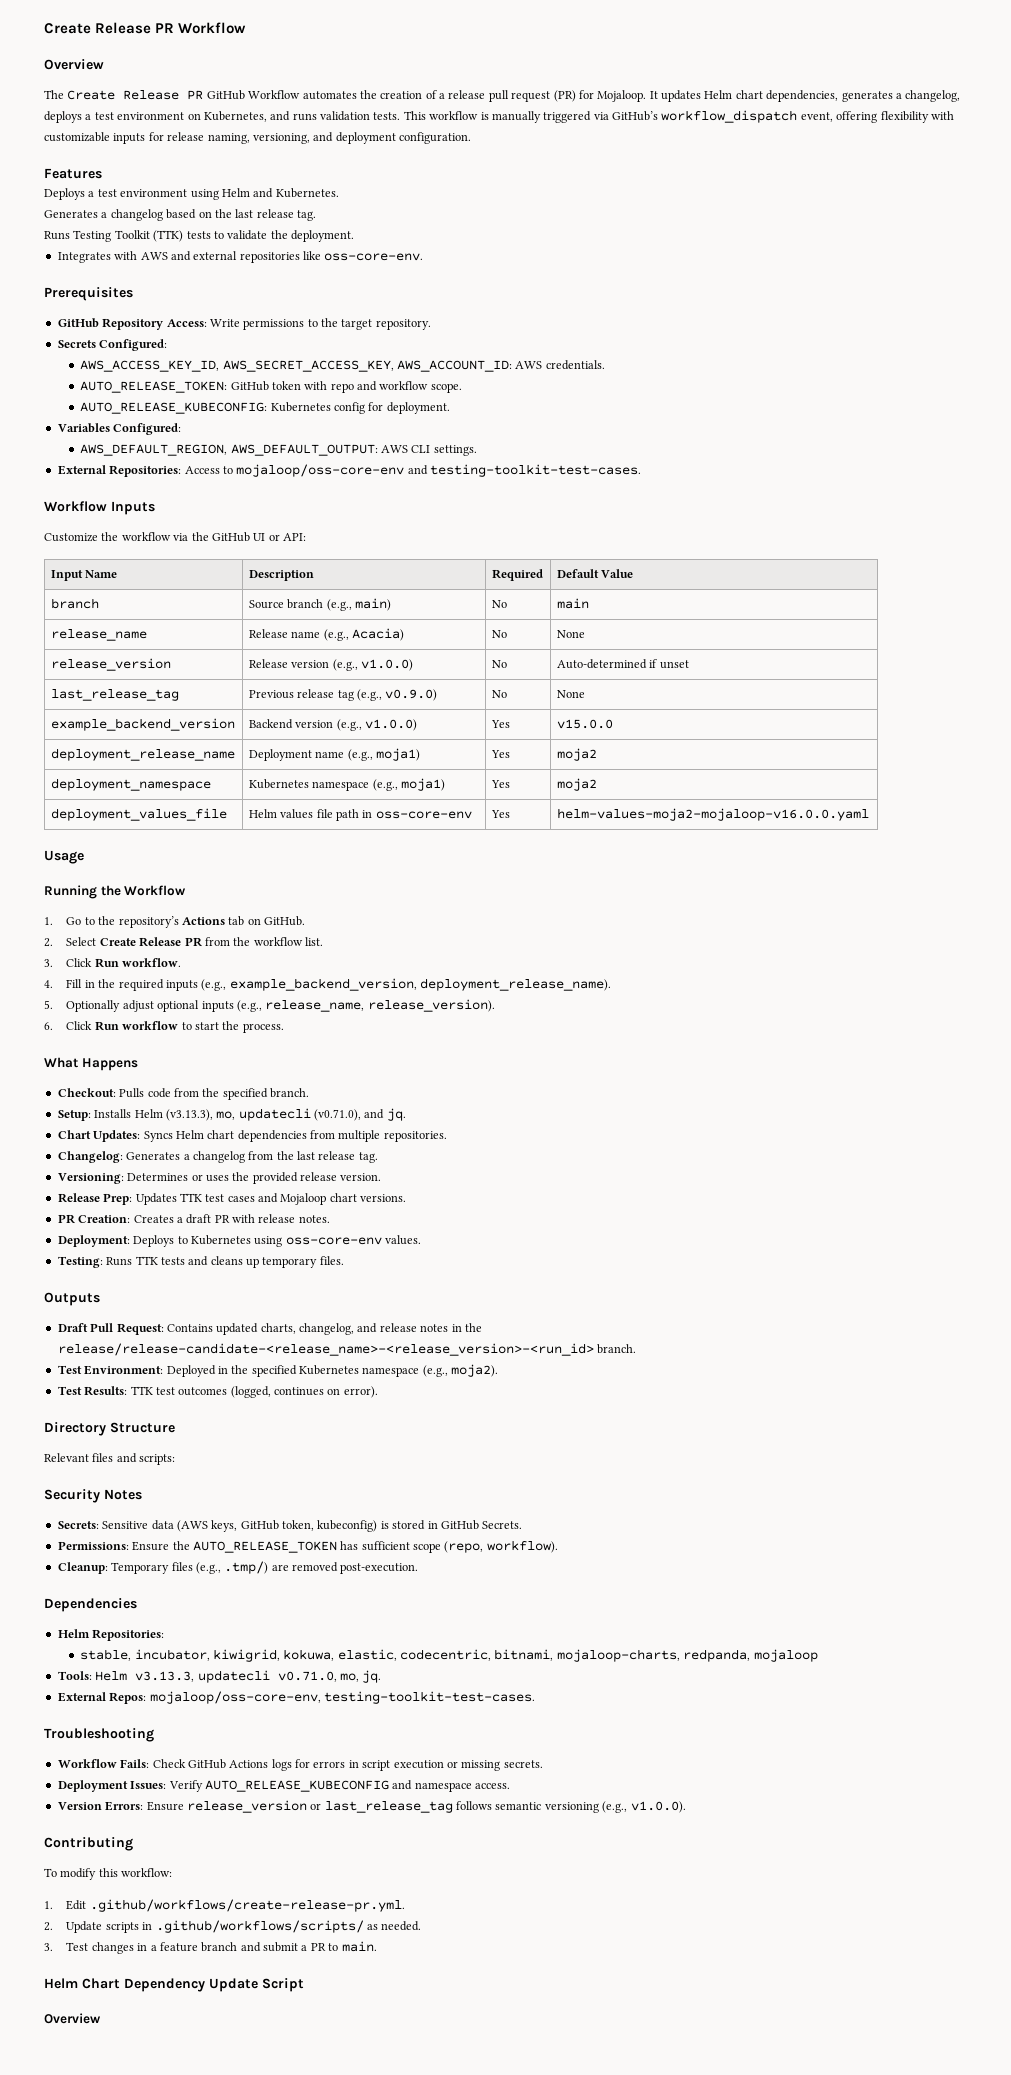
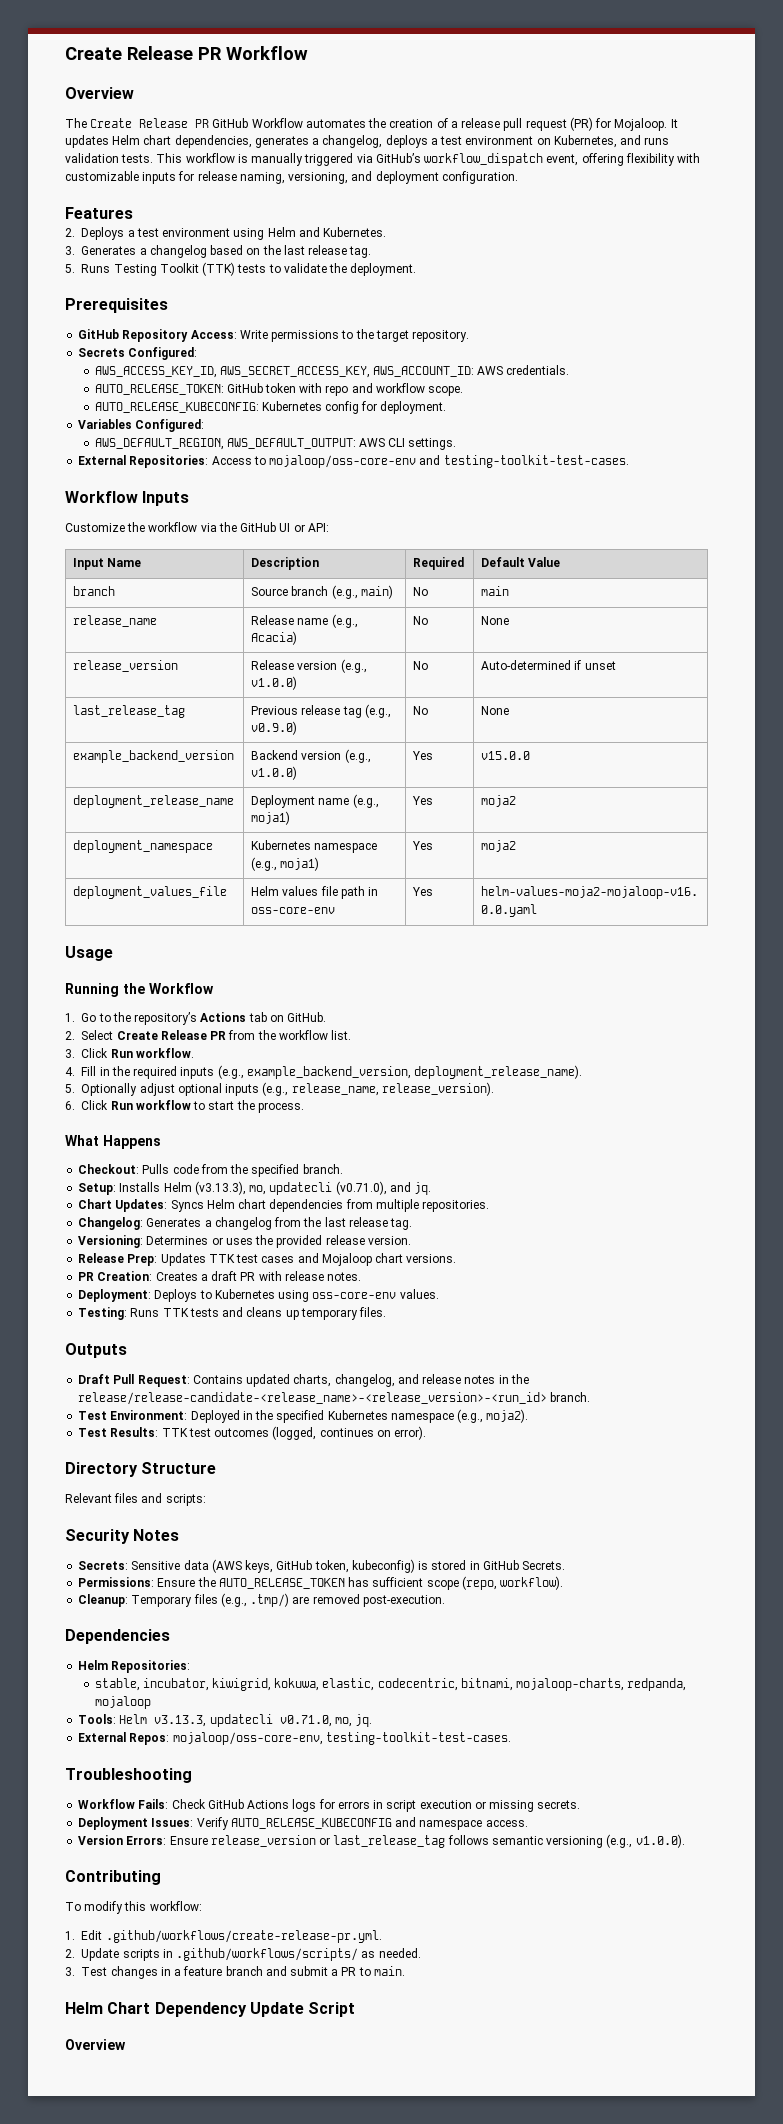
- Deploys a test environment using Helm and Kubernetes.
+ 2. Deploys a test environment using Helm and Kubernetes.
- Generates a changelog based on the last release tag.
+ 3. Generates a changelog based on the last release tag.
- Runs Testing Toolkit (TTK) tests to validate the deployment.
+ 5. Runs Testing Toolkit (TTK) tests to validate the deployment.
- Integrates with AWS and external repositories like oss-core-env.

